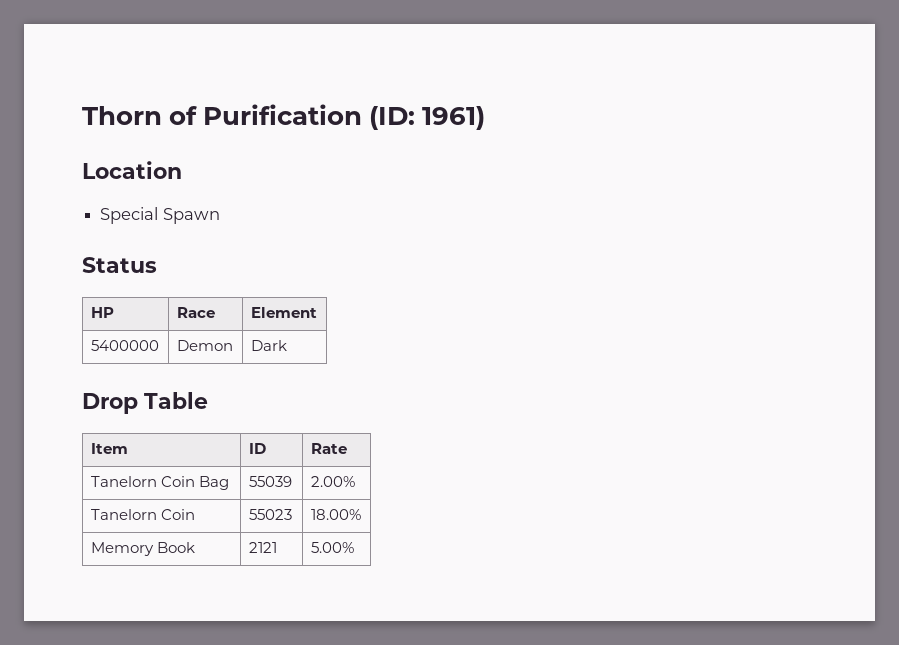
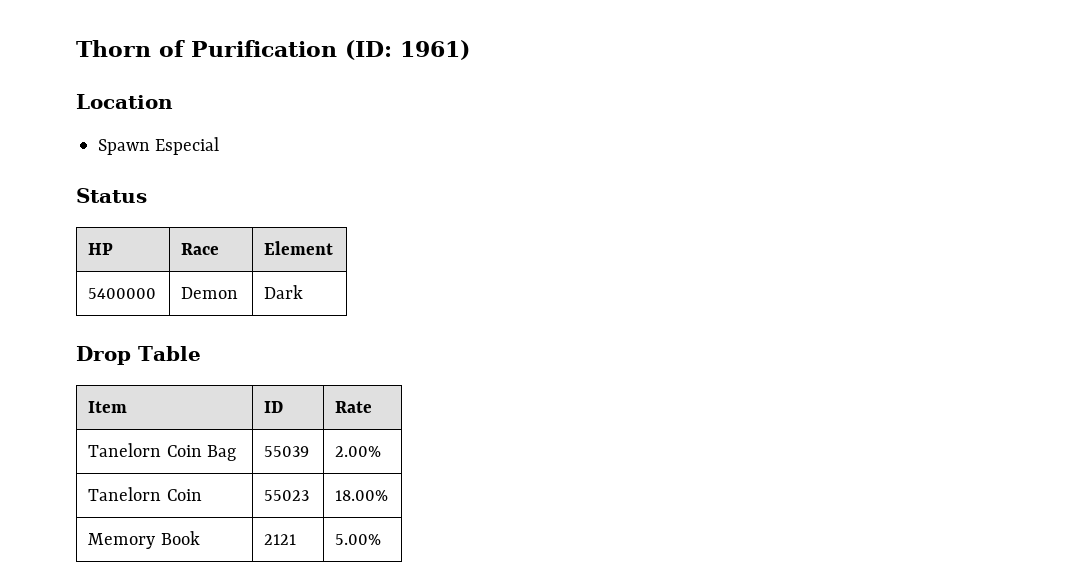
- Special Spawn
+ Spawn Especial

